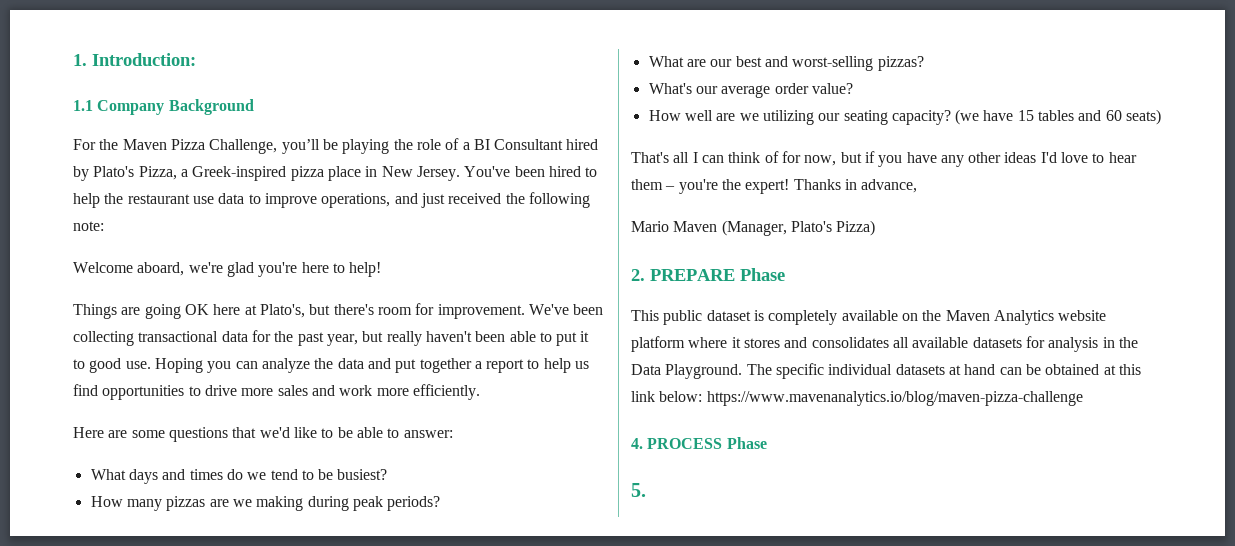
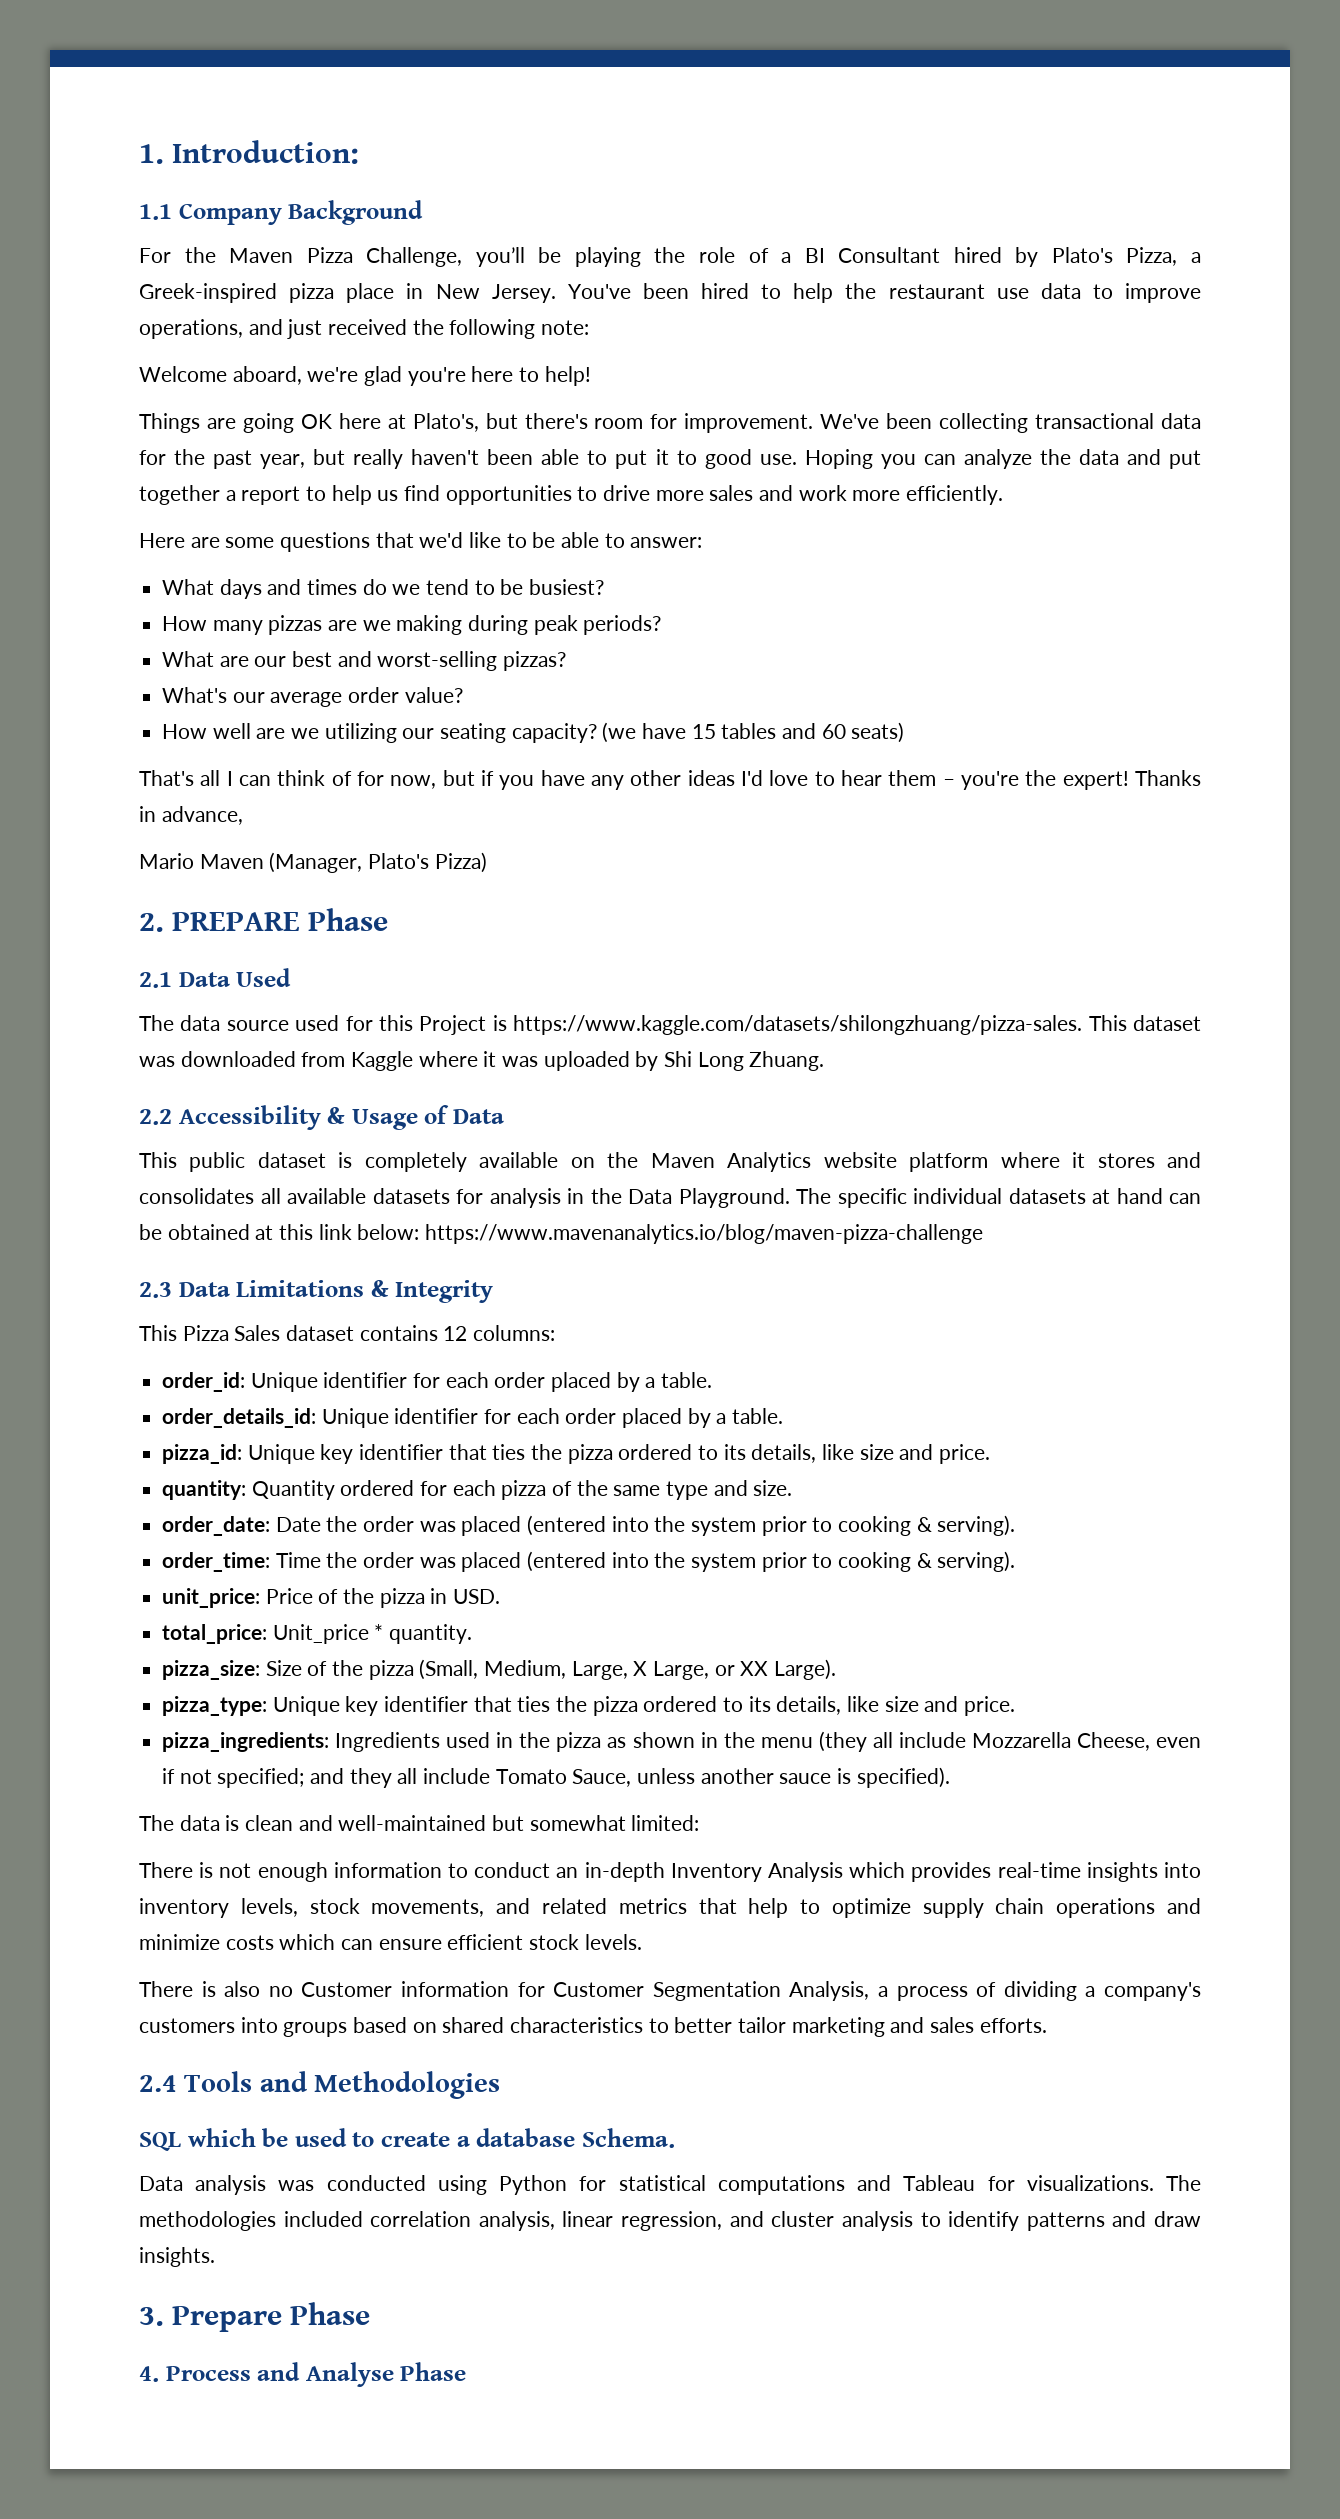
+ 2.1 Data Used
+ The data source used for this Project is https://www.kaggle.com/datasets/shilongzhuang/pizza-sales. This dataset was downloaded from Kaggle where it was uploaded by Shi Long Zhuang.
+ 2.2 Accessibility & Usage of Data
- 4. PROCESS Phase
- 5.
+ 2.3 Data Limitations & Integrity
+ This Pizza Sales dataset contains 12 columns:
+ order_id: Unique identifier for each order placed by a table.
+ order_details_id: Unique identifier for each order placed by a table.
+ pizza_id: Unique key identifier that ties the pizza ordered to its details, like size and price.
+ quantity: Quantity ordered for each pizza of the same type and size.
+ order_date: Date the order was placed (entered into the system prior to cooking & serving).
+ order_time: Time the order was placed (entered into the system prior to cooking & serving).
+ unit_price: Price of the pizza in USD.
+ total_price: Unit_price * quantity.
+ pizza_size: Size of the pizza (Small, Medium, Large, X Large, or XX Large).
+ pizza_type: Unique key identifier that ties the pizza ordered to its details, like size and price.
+ pizza_ingredients: Ingredients used in the pizza as shown in the menu (they all include Mozzarella Cheese, even if not specified; and they all include Tomato Sauce, unless another sauce is specified).
+ The data is clean and well-maintained but somewhat limited:
+ There is not enough information to conduct an in-depth Inventory Analysis which provides real-time insights into inventory levels, stock movements, and related metrics that help to optimize supply chain operations and minimize costs which can ensure efficient stock levels.
+ There is also no Customer information for Customer Segmentation Analysis, a process of dividing a company's customers into groups based on shared characteristics to better tailor marketing and sales efforts.
+ 2.4 Tools and Methodologies
+ SQL which be used to create a database Schema.
+ Data analysis was conducted using Python for statistical computations and Tableau for visualizations. The methodologies included correlation analysis, linear regression, and cluster analysis to identify patterns and draw insights.
+ 3. Prepare Phase
+ 4. Process and Analyse Phase

